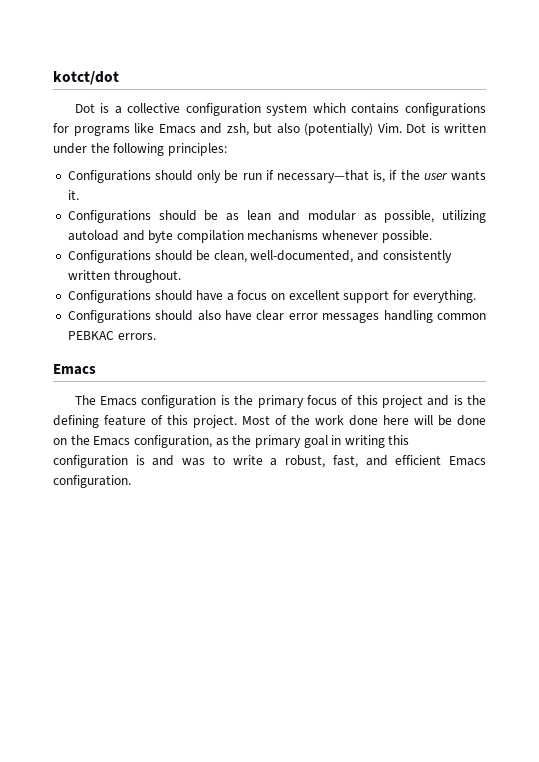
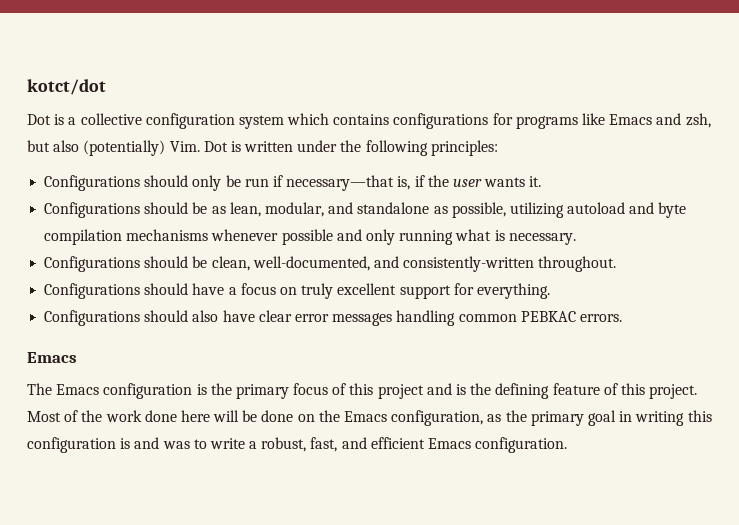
- Configurations should be as lean and modular as possible, utilizing autoload and byte compilation mechanisms whenever possible.
+ Configurations should be as lean, modular, and standalone as possible, utilizing autoload and byte compilation mechanisms whenever possible and only running what is necessary.
- Configurations should be clean, well-documented, and consistently written throughout.
+ Configurations should be clean, well-documented, and consistently-written throughout.
- Configurations should have a focus on excellent support for everything.
+ Configurations should have a focus on truly excellent support for everything.

